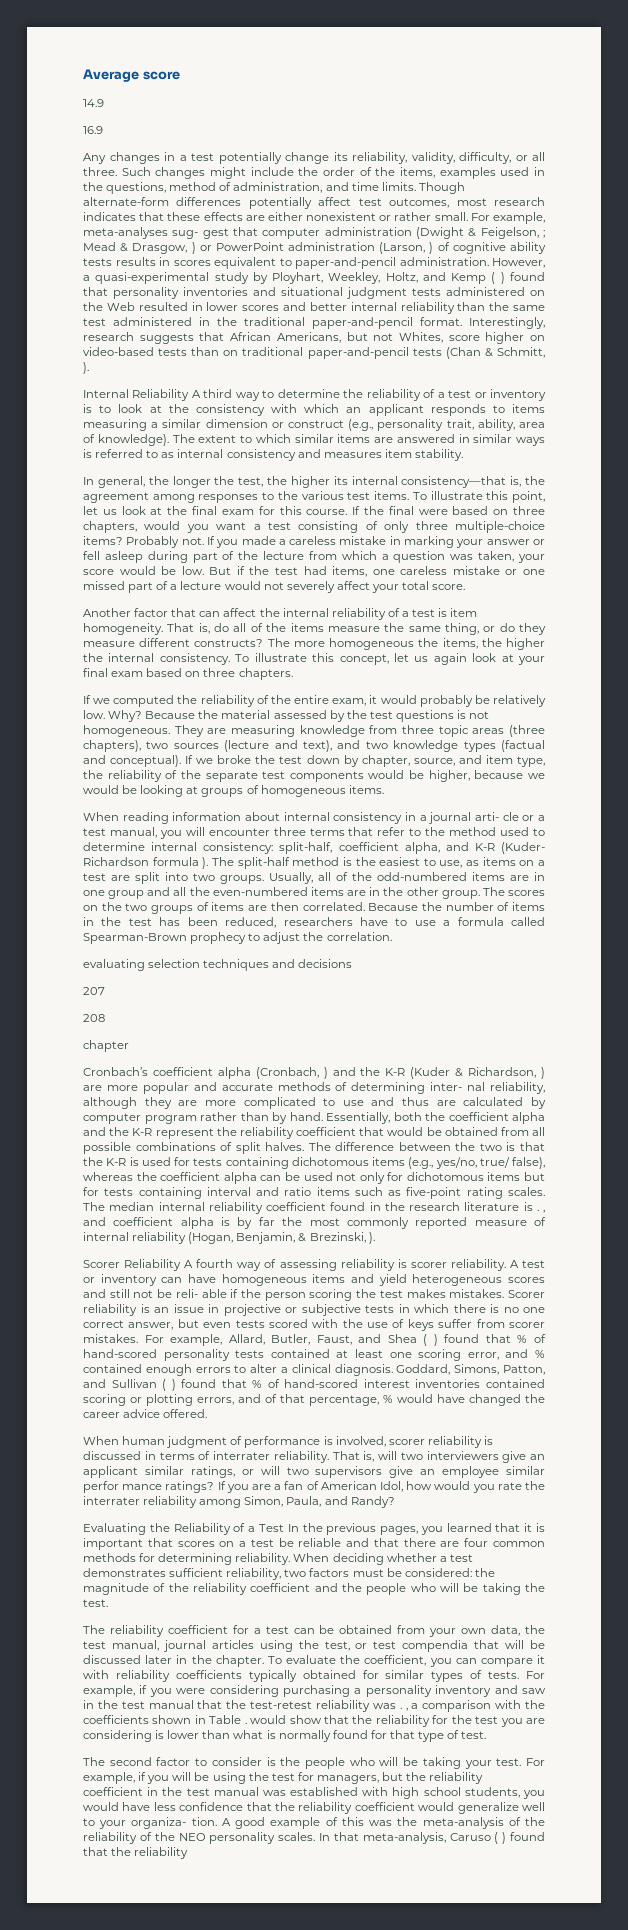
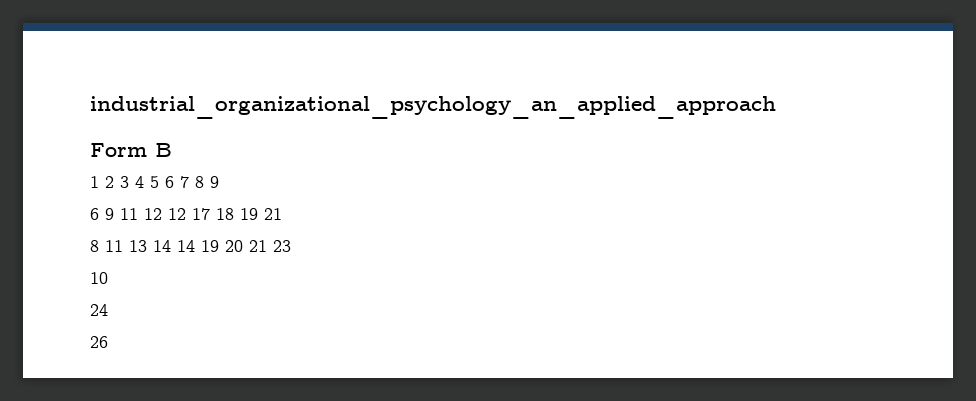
- Average score
- 14.9
- 16.9
- Any changes in a test potentially change its reliability, validity, difficulty, or all three. Such changes might include the order of the items, examples used in the questions, method of administration, and time limits. Though alternate-form differences potentially affect test outcomes, most research indicates that these effects are either nonexistent or rather small. For example, meta-analyses sug- gest that computer administration (Dwight & Feigelson, ; Mead & Drasgow, ) or PowerPoint administration (Larson, ) of cognitive ability tests results in scores equivalent to paper-and-pencil administration. However, a quasi-experimental study by Ployhart, Weekley, Holtz, and Kemp ( ) found that personality inventories and situational judgment tests administered on the Web resulted in lower scores and better internal reliability than the same test administered in the traditional paper-and-pencil format. Interestingly, research suggests that African Americans, but not Whites, score higher on video-based tests than on traditional paper-and-pencil tests (Chan & Schmitt, ).
- Internal Reliability A third way to determine the reliability of a test or inventory is to look at the consistency with which an applicant responds to items measuring a similar dimension or construct (e.g., personality trait, ability, area of knowledge). The extent to which similar items are answered in similar ways is referred to as internal consistency and measures item stability.
- In general, the longer the test, the higher its internal consistency—that is, the agreement among responses to the various test items. To illustrate this point, let us look at the final exam for this course. If the final were based on three chapters, would you want a test consisting of only three multiple-choice items? Probably not. If you made a careless mistake in marking your answer or fell asleep during part of the lecture from which a question was taken, your score would be low. But if the test had items, one careless mistake or one missed part of a lecture would not severely affect your total score.
- Another factor that can affect the internal reliability of a test is item homogeneity. That is, do all of the items measure the same thing, or do they measure different constructs? The more homogeneous the items, the higher the internal consistency. To illustrate this concept, let us again look at your final exam based on three chapters.
- If we computed the reliability of the entire exam, it would probably be relatively low. Why? Because the material assessed by the test questions is not homogeneous. They are measuring knowledge from three topic areas (three chapters), two sources (lecture and text), and two knowledge types (factual and conceptual). If we broke the test down by chapter, source, and item type, the reliability of the separate test components would be higher, because we would be looking at groups of homogeneous items.
- When reading information about internal consistency in a journal arti- cle or a test manual, you will encounter three terms that refer to the method used to determine internal consistency: split-half, coefficient alpha, and K-R (Kuder- Richardson formula ). The split-half method is the easiest to use, as items on a test are split into two groups. Usually, all of the odd-numbered items are in one group and all the even-numbered items are in the other group. The scores on the two groups of items are then correlated. Because the number of items in the test has been reduced, researchers have to use a formula called Spearman-Brown prophecy to adjust the correlation.
- evaluating selection techniques and decisions
- 207
- 208
- chapter
- Cronbach’s coefficient alpha (Cronbach, ) and the K-R (Kuder & Richardson, ) are more popular and accurate methods of determining inter- nal reliability, although they are more complicated to use and thus are calculated by computer program rather than by hand. Essentially, both the coefficient alpha and the K-R represent the reliability coefficient that would be obtained from all possible combinations of split halves. The difference between the two is that the K-R is used for tests containing dichotomous items (e.g., yes/no, true/ false), whereas the coefficient alpha can be used not only for dichotomous items but for tests containing interval and ratio items such as five-point rating scales. The median internal reliability coefficient found in the research literature is . , and coefficient alpha is by far the most commonly reported measure of internal reliability (Hogan, Benjamin, & Brezinski, ).
- Scorer Reliability A fourth way of assessing reliability is scorer reliability. A test or inventory can have homogeneous items and yield heterogeneous scores and still not be reli- able if the person scoring the test makes mistakes. Scorer reliability is an issue in projective or subjective tests in which there is no one correct answer, but even tests scored with the use of keys suffer from scorer mistakes. For example, Allard, Butler, Faust, and Shea ( ) found that % of hand-scored personality tests contained at least one scoring error, and % contained enough errors to alter a clinical diagnosis. Goddard, Simons, Patton, and Sullivan ( ) found that % of hand-scored interest inventories contained scoring or plotting errors, and of that percentage, % would have changed the career advice offered.
- When human judgment of performance is involved, scorer reliability is discussed in terms of interrater reliability. That is, will two interviewers give an applicant similar ratings, or will two supervisors give an employee similar perfor mance ratings? If you are a fan of American Idol, how would you rate the interrater reliability among Simon, Paula, and Randy?
- Evaluating the Reliability of a Test In the previous pages, you learned that it is important that scores on a test be reliable and that there are four common methods for determining reliability. When deciding whether a test demonstrates sufficient reliability, two factors must be considered: the magnitude of the reliability coefficient and the people who will be taking the test.
- The reliability coefficient for a test can be obtained from your own data, the test manual, journal articles using the test, or test compendia that will be discussed later in the chapter. To evaluate the coefficient, you can compare it with reliability coefficients typically obtained for similar types of tests. For example, if you were considering purchasing a personality inventory and saw in the test manual that the test-retest reliability was . , a comparison with the coefficients shown in Table . would show that the reliability for the test you are considering is lower than what is normally found for that type of test.
- The second factor to consider is the people who will be taking your test. For example, if you will be using the test for managers, but the reliability coefficient in the test manual was established with high school students, you would have less confidence that the reliability coefficient would generalize well to your organiza- tion. A good example of this was the meta-analysis of the reliability of the NEO personality scales. In that meta-analysis, Caruso ( ) found that the reliability
+ industrial_organizational_psychology_an_applied_approach
+ Form B
+ 1 2 3 4 5 6 7 8 9
+ 6 9 11 12 12 17 18 19 21
+ 8 11 13 14 14 19 20 21 23
+ 10
+ 24
+ 26

